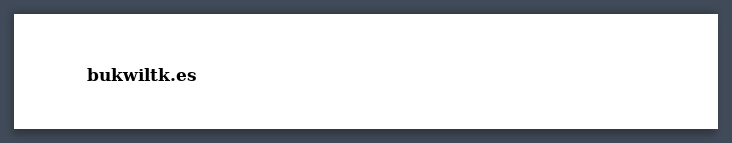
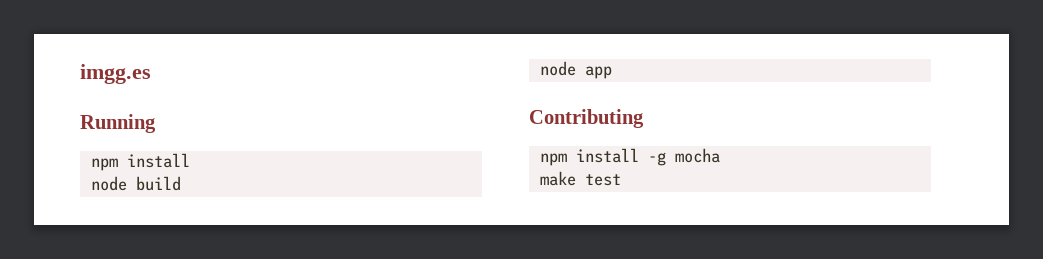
- bukwiltk.es
+ imgg.es
+ Running
+ npm install
+ node build
+ node app
+ Contributing
+ npm install -g mocha
+ make test

